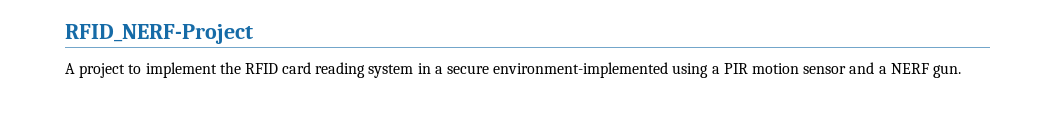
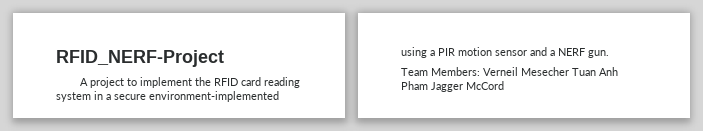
+ Team Members: Verneil Mesecher Tuan Anh Pham Jagger McCord

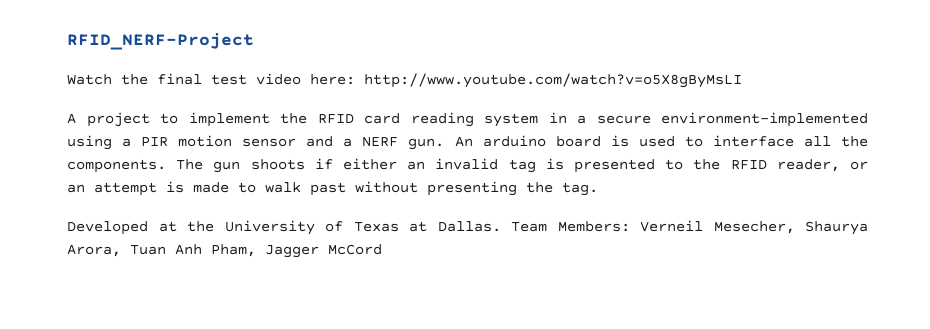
+ Watch the final test video here: http://www.youtube.com/watch?v=o5X8gByMsLI
- A project to implement the RFID card reading system in a secure environment-implemented using a PIR motion sensor and a NERF gun.
- Team Members: Verneil Mesecher Tuan Anh Pham Jagger McCord
+ A project to implement the RFID card reading system in a secure environment-implemented using a PIR motion sensor and a NERF gun. An arduino board is used to interface all the components. The gun shoots if either an invalid tag is presented to the RFID reader, or an attempt is made to walk past without presenting the tag.
+ Developed at the University of Texas at Dallas. Team Members: Verneil Mesecher, Shaurya Arora, Tuan Anh Pham, Jagger McCord

